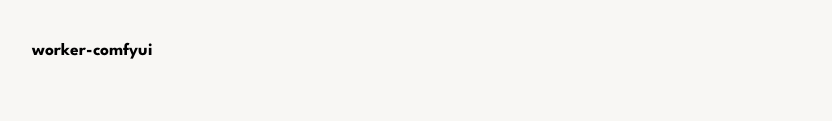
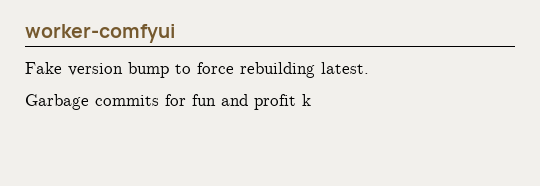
+ Fake version bump to force rebuilding latest.
+ Garbage commits for fun and profit k

